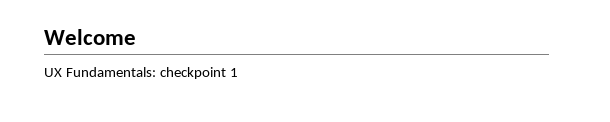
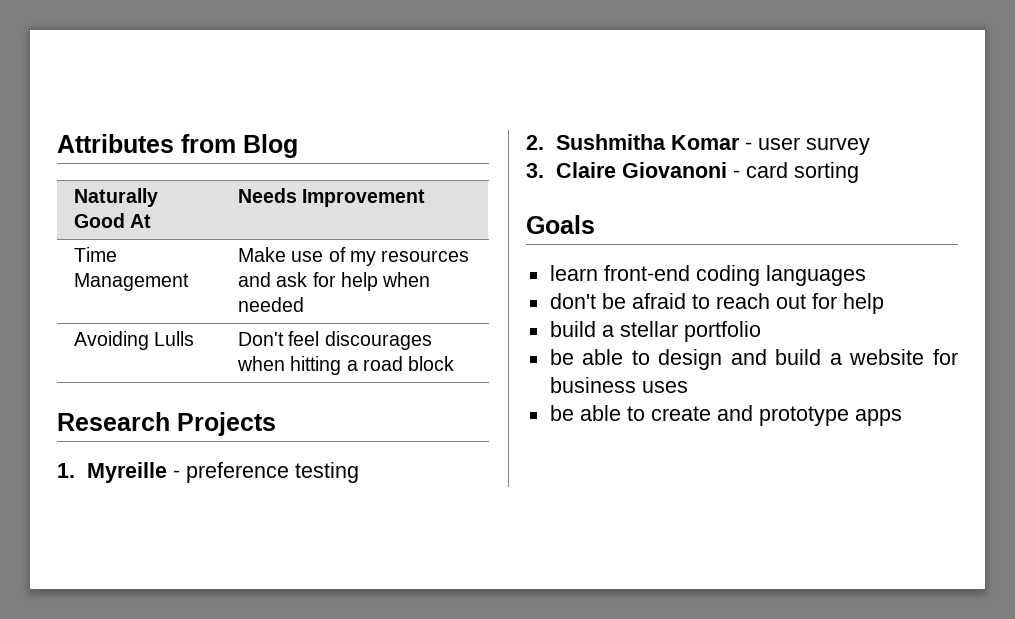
- Welcome
- UX Fundamentals: checkpoint 1
+ Attributes from Blog
+ Naturally Good At | Needs Improvement
+ Time Management | Make use of my resources and ask for help when needed
+ Avoiding Lulls | Don't feel discourages when hitting a road block
+ Research Projects
+ 1. Myreille - preference testing
+ 2. Sushmitha Komar - user survey
+ 3. Claire Giovanoni - card sorting
+ Goals
+ learn front-end coding languages
+ don't be afraid to reach out for help
+ build a stellar portfolio
+ be able to design and build a website for business uses
+ be able to create and prototype apps

